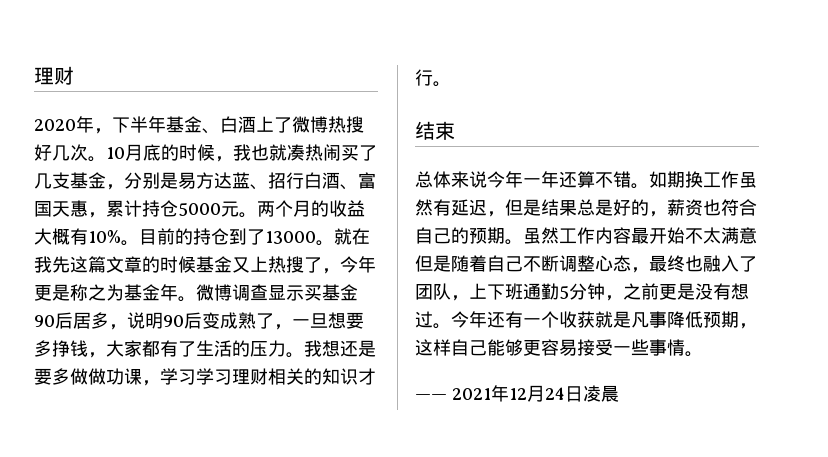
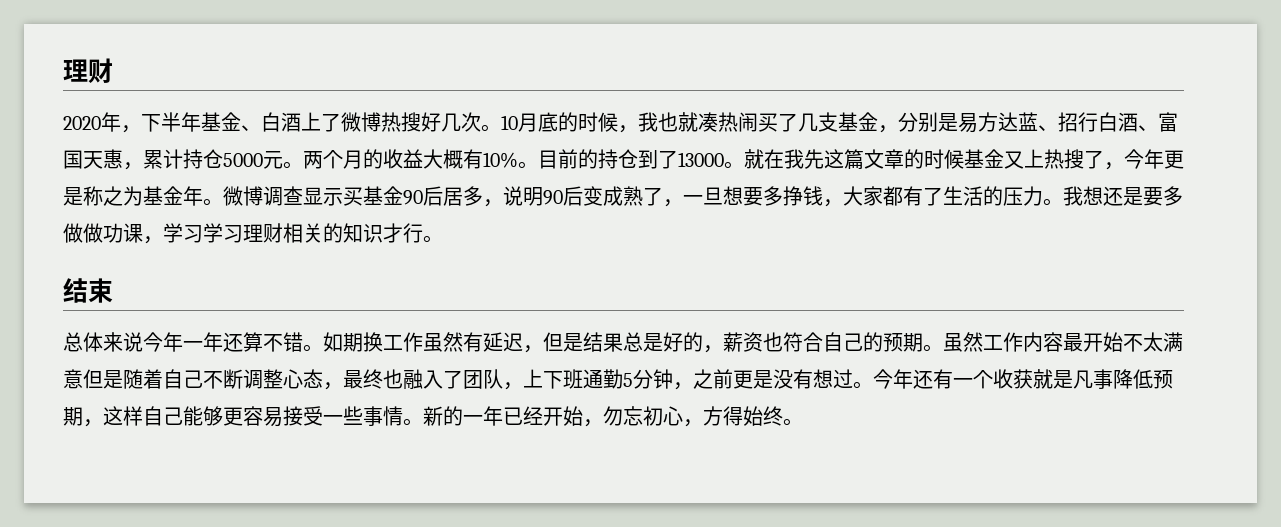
- 今年还有一个收获就是凡事降低预期，这样自己能够更容易接受一些事情。
- —— 2021年12月24日凌晨
+ 今年还有一个收获就是凡事降低预期，这样自己能够更容易接受一些事情。新的一年已经开始，勿忘初心，方得始终。

